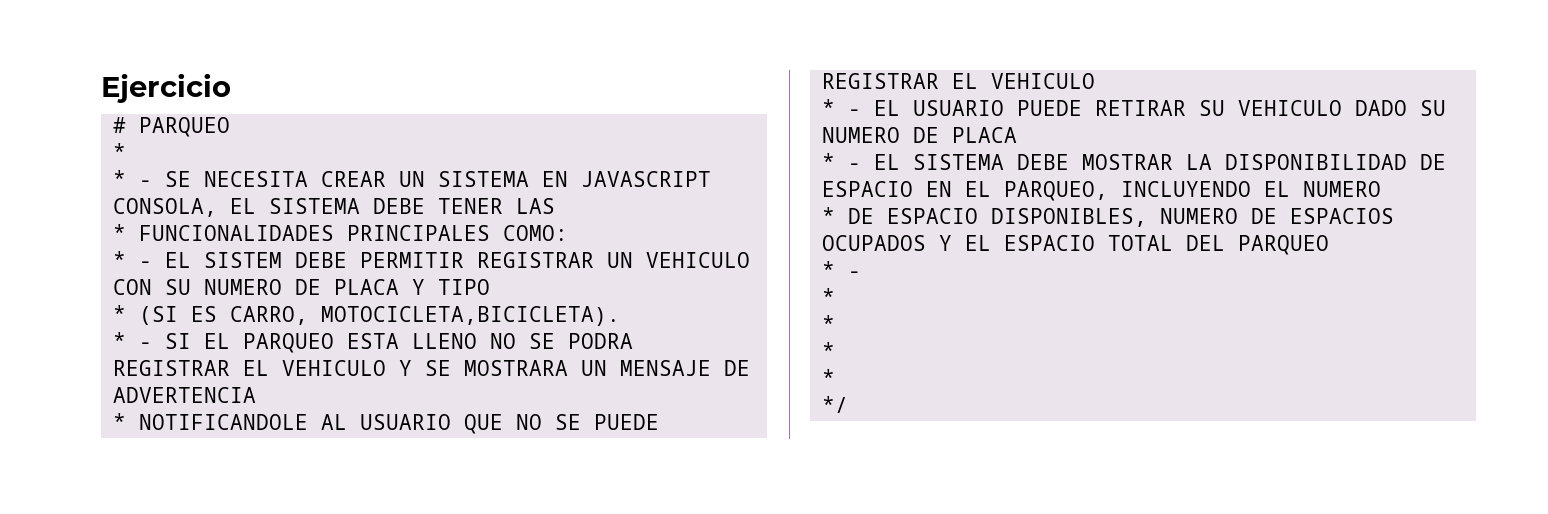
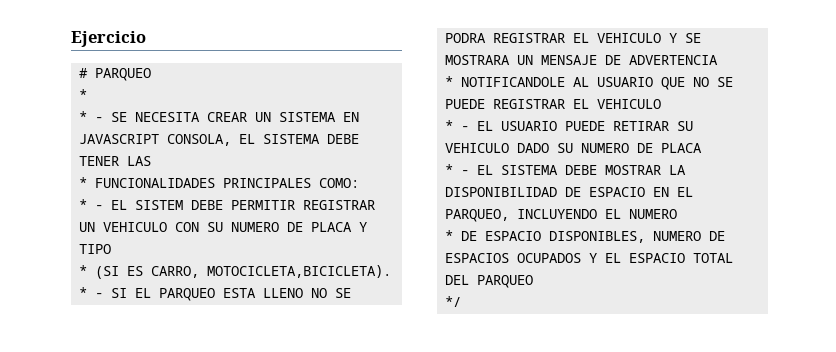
  * DE ESPACIO DISPONIBLES, NUMERO DE ESPACIOS OCUPADOS Y EL ESPACIO TOTAL DEL PARQUEO
- * -
- *
- *
- *
- *

